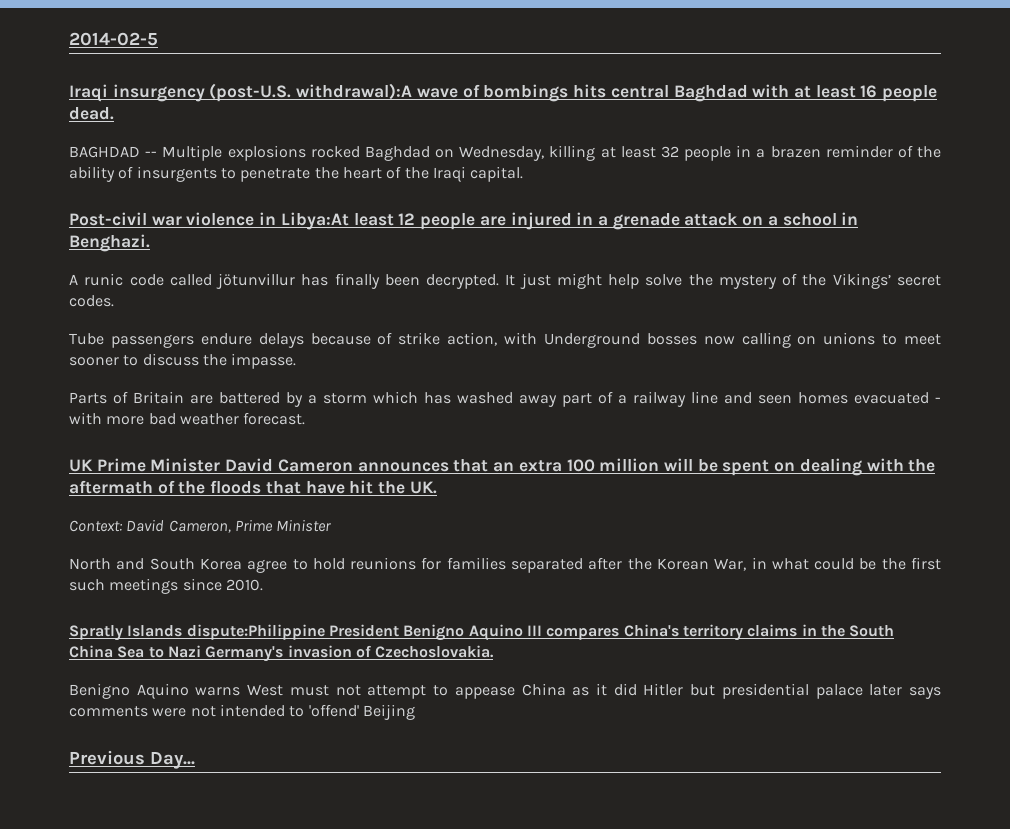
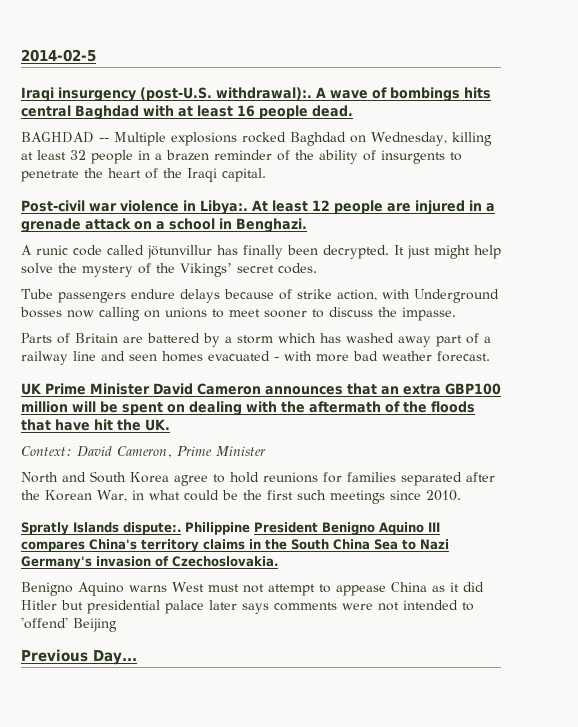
- Iraqi insurgency (post-U.S. withdrawal):A wave of bombings hits central Baghdad with at least 16 people dead.
+ Iraqi insurgency (post-U.S. withdrawal):. A wave of bombings hits central Baghdad with at least 16 people dead.
- Post-civil war violence in Libya:At least 12 people are injured in a grenade attack on a school in Benghazi.
+ Post-civil war violence in Libya:. At least 12 people are injured in a grenade attack on a school in Benghazi.
- UK Prime Minister David Cameron announces that an extra 100 million will be spent on dealing with the aftermath of the floods that have hit the UK.
+ UK Prime Minister David Cameron announces that an extra GBP100 million will be spent on dealing with the aftermath of the floods that have hit the UK.
- Spratly Islands dispute:Philippine President Benigno Aquino III compares China's territory claims in the South China Sea to Nazi Germany's invasion of Czechoslovakia.
+ Spratly Islands dispute:. Philippine President Benigno Aquino III compares China's territory claims in the South China Sea to Nazi Germany's invasion of Czechoslovakia.

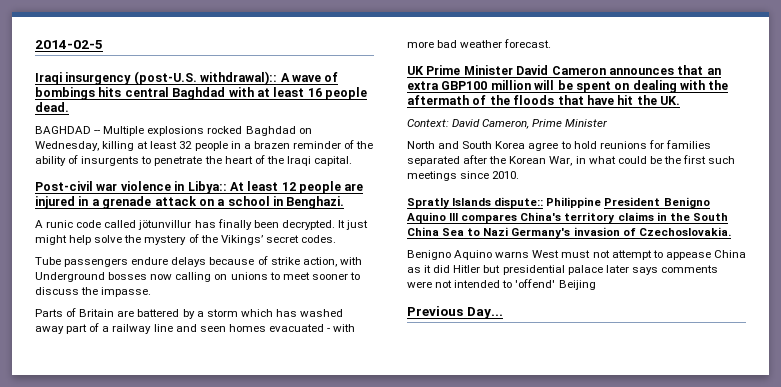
- Iraqi insurgency (post-U.S. withdrawal):. A wave of bombings hits central Baghdad with at least 16 people dead.
+ Iraqi insurgency (post-U.S. withdrawal):: A wave of bombings hits central Baghdad with at least 16 people dead.
- Post-civil war violence in Libya:. At least 12 people are injured in a grenade attack on a school in Benghazi.
+ Post-civil war violence in Libya:: At least 12 people are injured in a grenade attack on a school in Benghazi.
- Spratly Islands dispute:. Philippine President Benigno Aquino III compares China's territory claims in the South China Sea to Nazi Germany's invasion of Czechoslovakia.
+ Spratly Islands dispute:: Philippine President Benigno Aquino III compares China's territory claims in the South China Sea to Nazi Germany's invasion of Czechoslovakia.

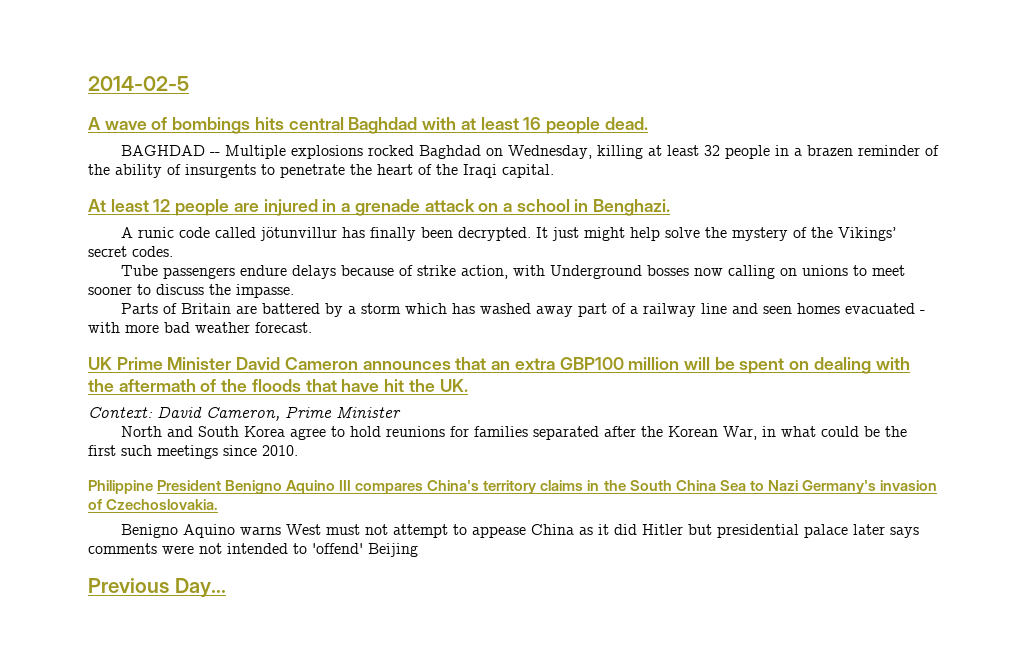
- Iraqi insurgency (post-U.S. withdrawal):: A wave of bombings hits central Baghdad with at least 16 people dead.
+ A wave of bombings hits central Baghdad with at least 16 people dead.
- Post-civil war violence in Libya:: At least 12 people are injured in a grenade attack on a school in Benghazi.
+ At least 12 people are injured in a grenade attack on a school in Benghazi.
- Spratly Islands dispute:: Philippine President Benigno Aquino III compares China's territory claims in the South China Sea to Nazi Germany's invasion of Czechoslovakia.
+ Philippine President Benigno Aquino III compares China's territory claims in the South China Sea to Nazi Germany's invasion of Czechoslovakia.

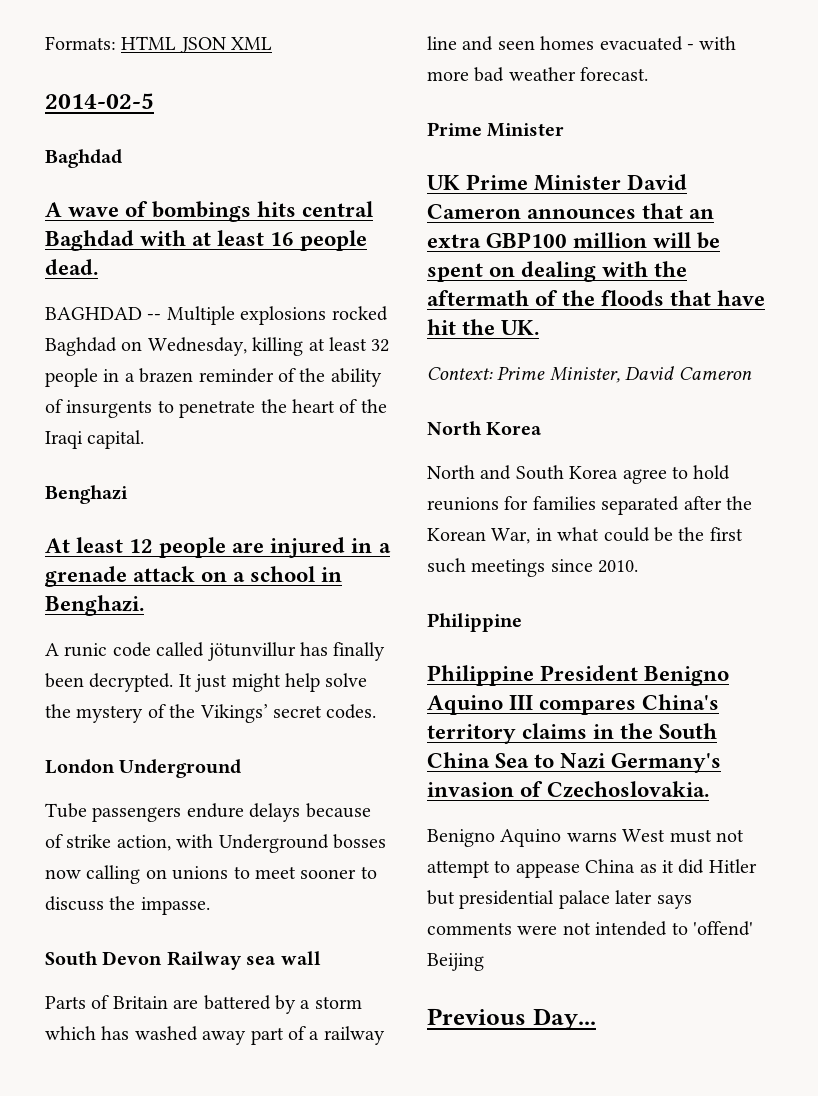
+ Formats: HTML JSON XML
  2014-02-5
+ Baghdad
+ Benghazi
+ London Underground
+ South Devon Railway sea wall
  Parts of Britain are battered by a storm which has washed away part of a railway line and seen homes evacuated - with more bad weather forecast.
+ Prime Minister
- Context: David Cameron, Prime Minister
+ Context: Prime Minister, David Cameron
+ North Korea
  North and South Korea agree to hold reunions for families separated after the Korean War, in what could be the first such meetings since 2010.
+ Philippine

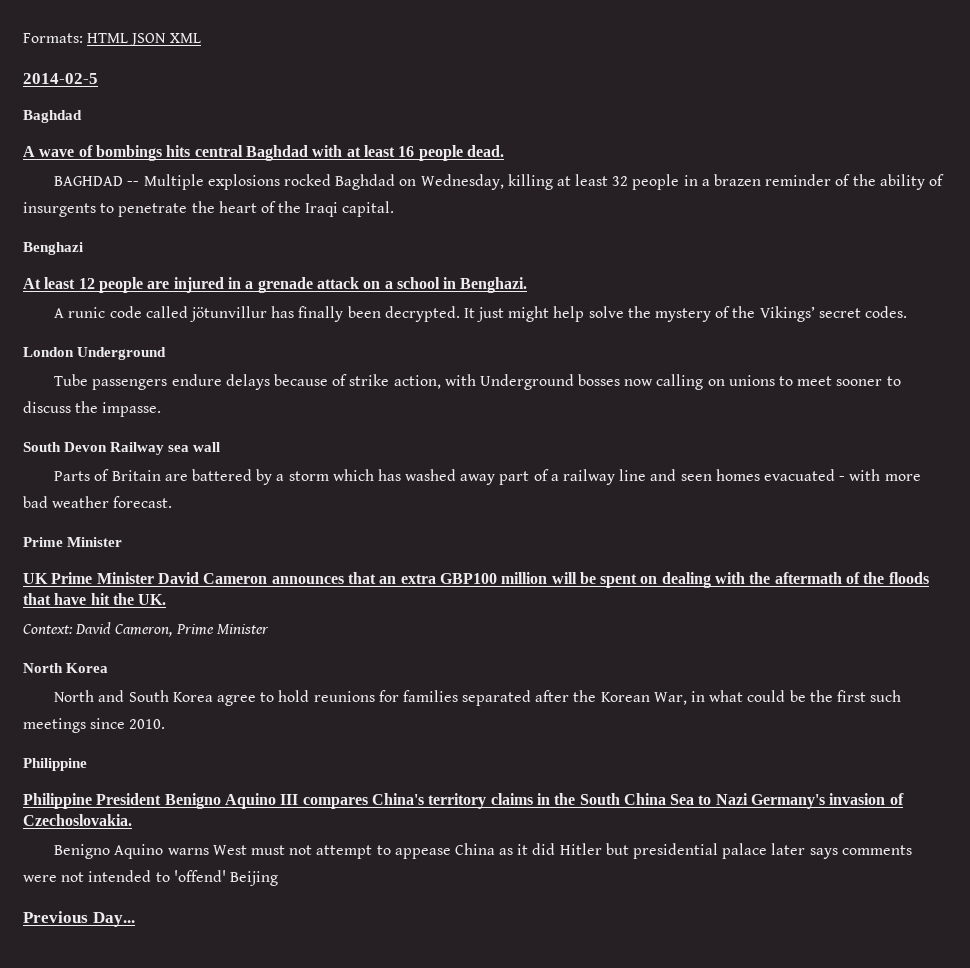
- Context: Prime Minister, David Cameron
+ Context: David Cameron, Prime Minister

